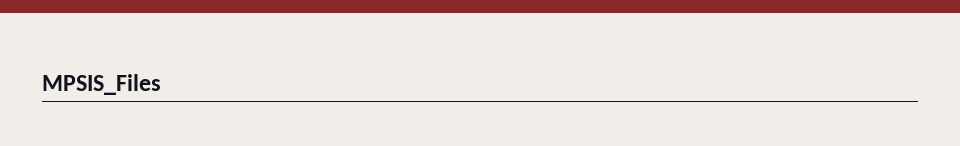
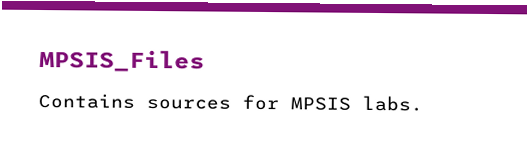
+ Contains sources for MPSIS labs.

